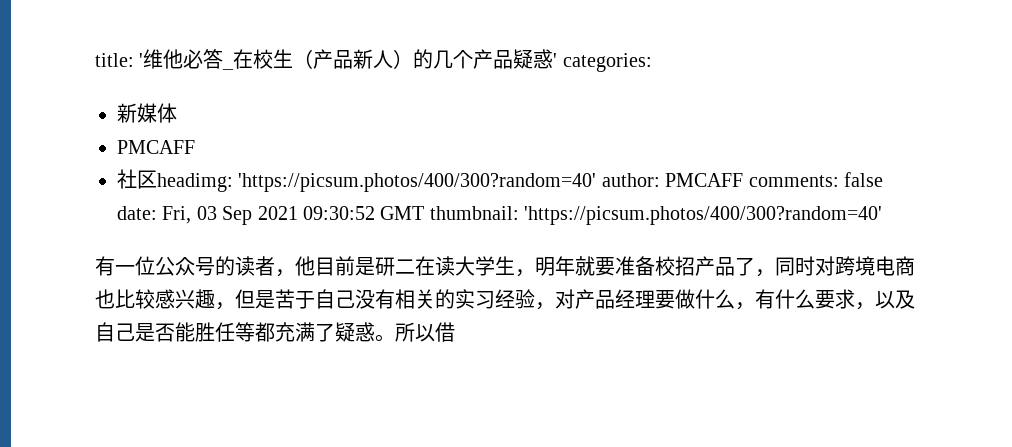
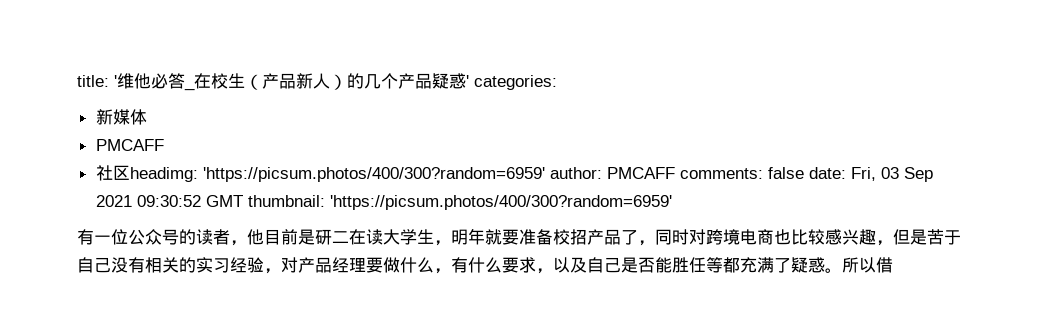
- 社区headimg: 'https://picsum.photos/400/300?random=40' author: PMCAFF comments: false date: Fri, 03 Sep 2021 09:30:52 GMT thumbnail: 'https://picsum.photos/400/300?random=40'
+ 社区headimg: 'https://picsum.photos/400/300?random=6959' author: PMCAFF comments: false date: Fri, 03 Sep 2021 09:30:52 GMT thumbnail: 'https://picsum.photos/400/300?random=6959'

